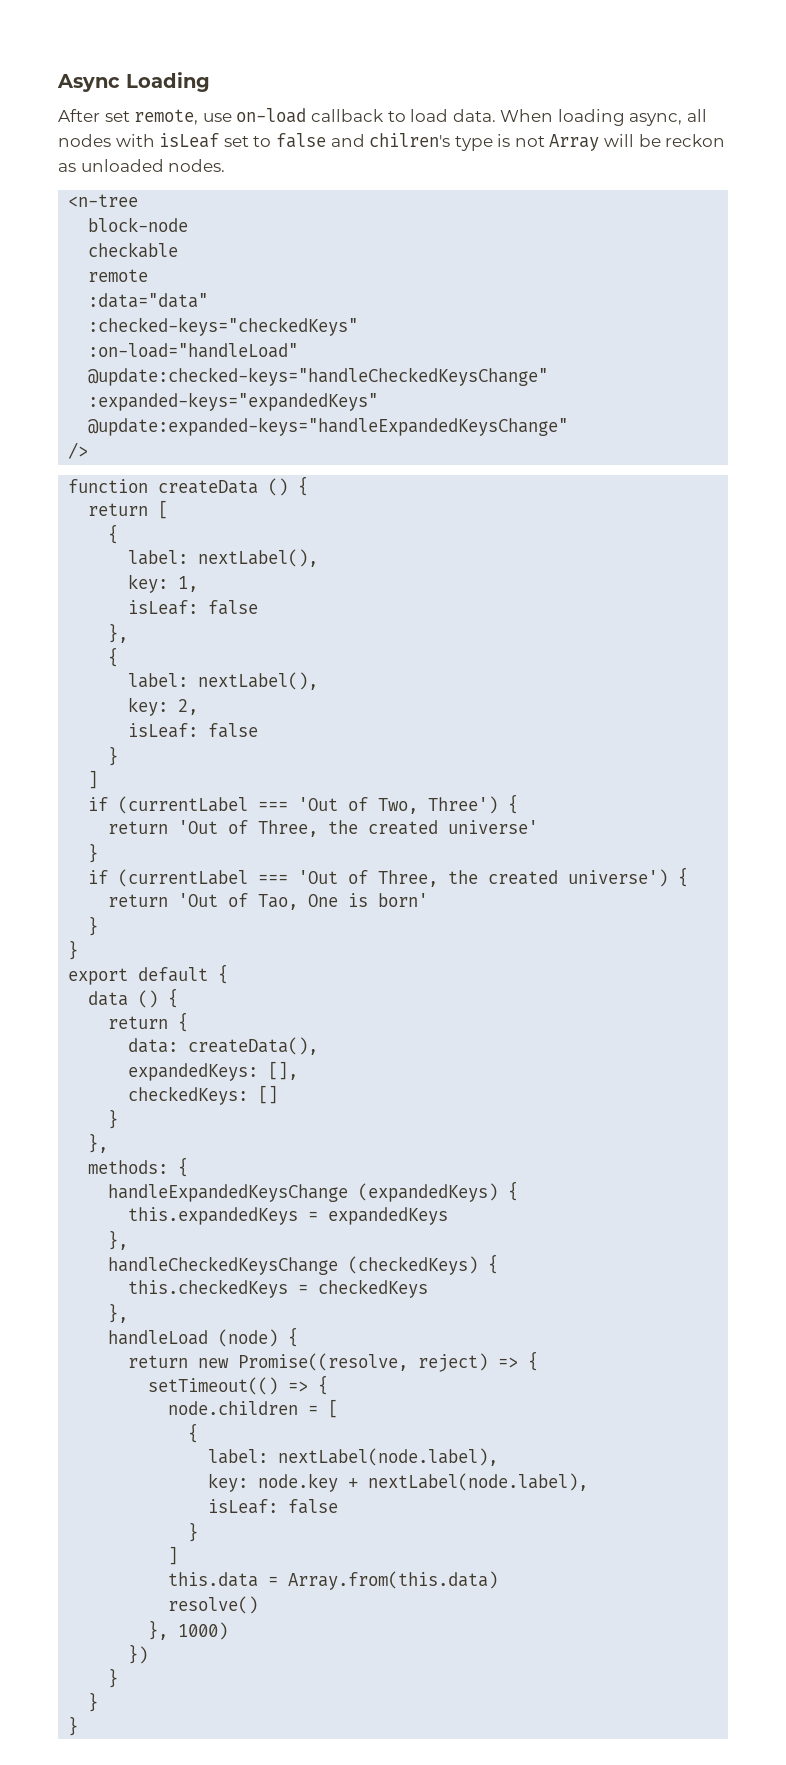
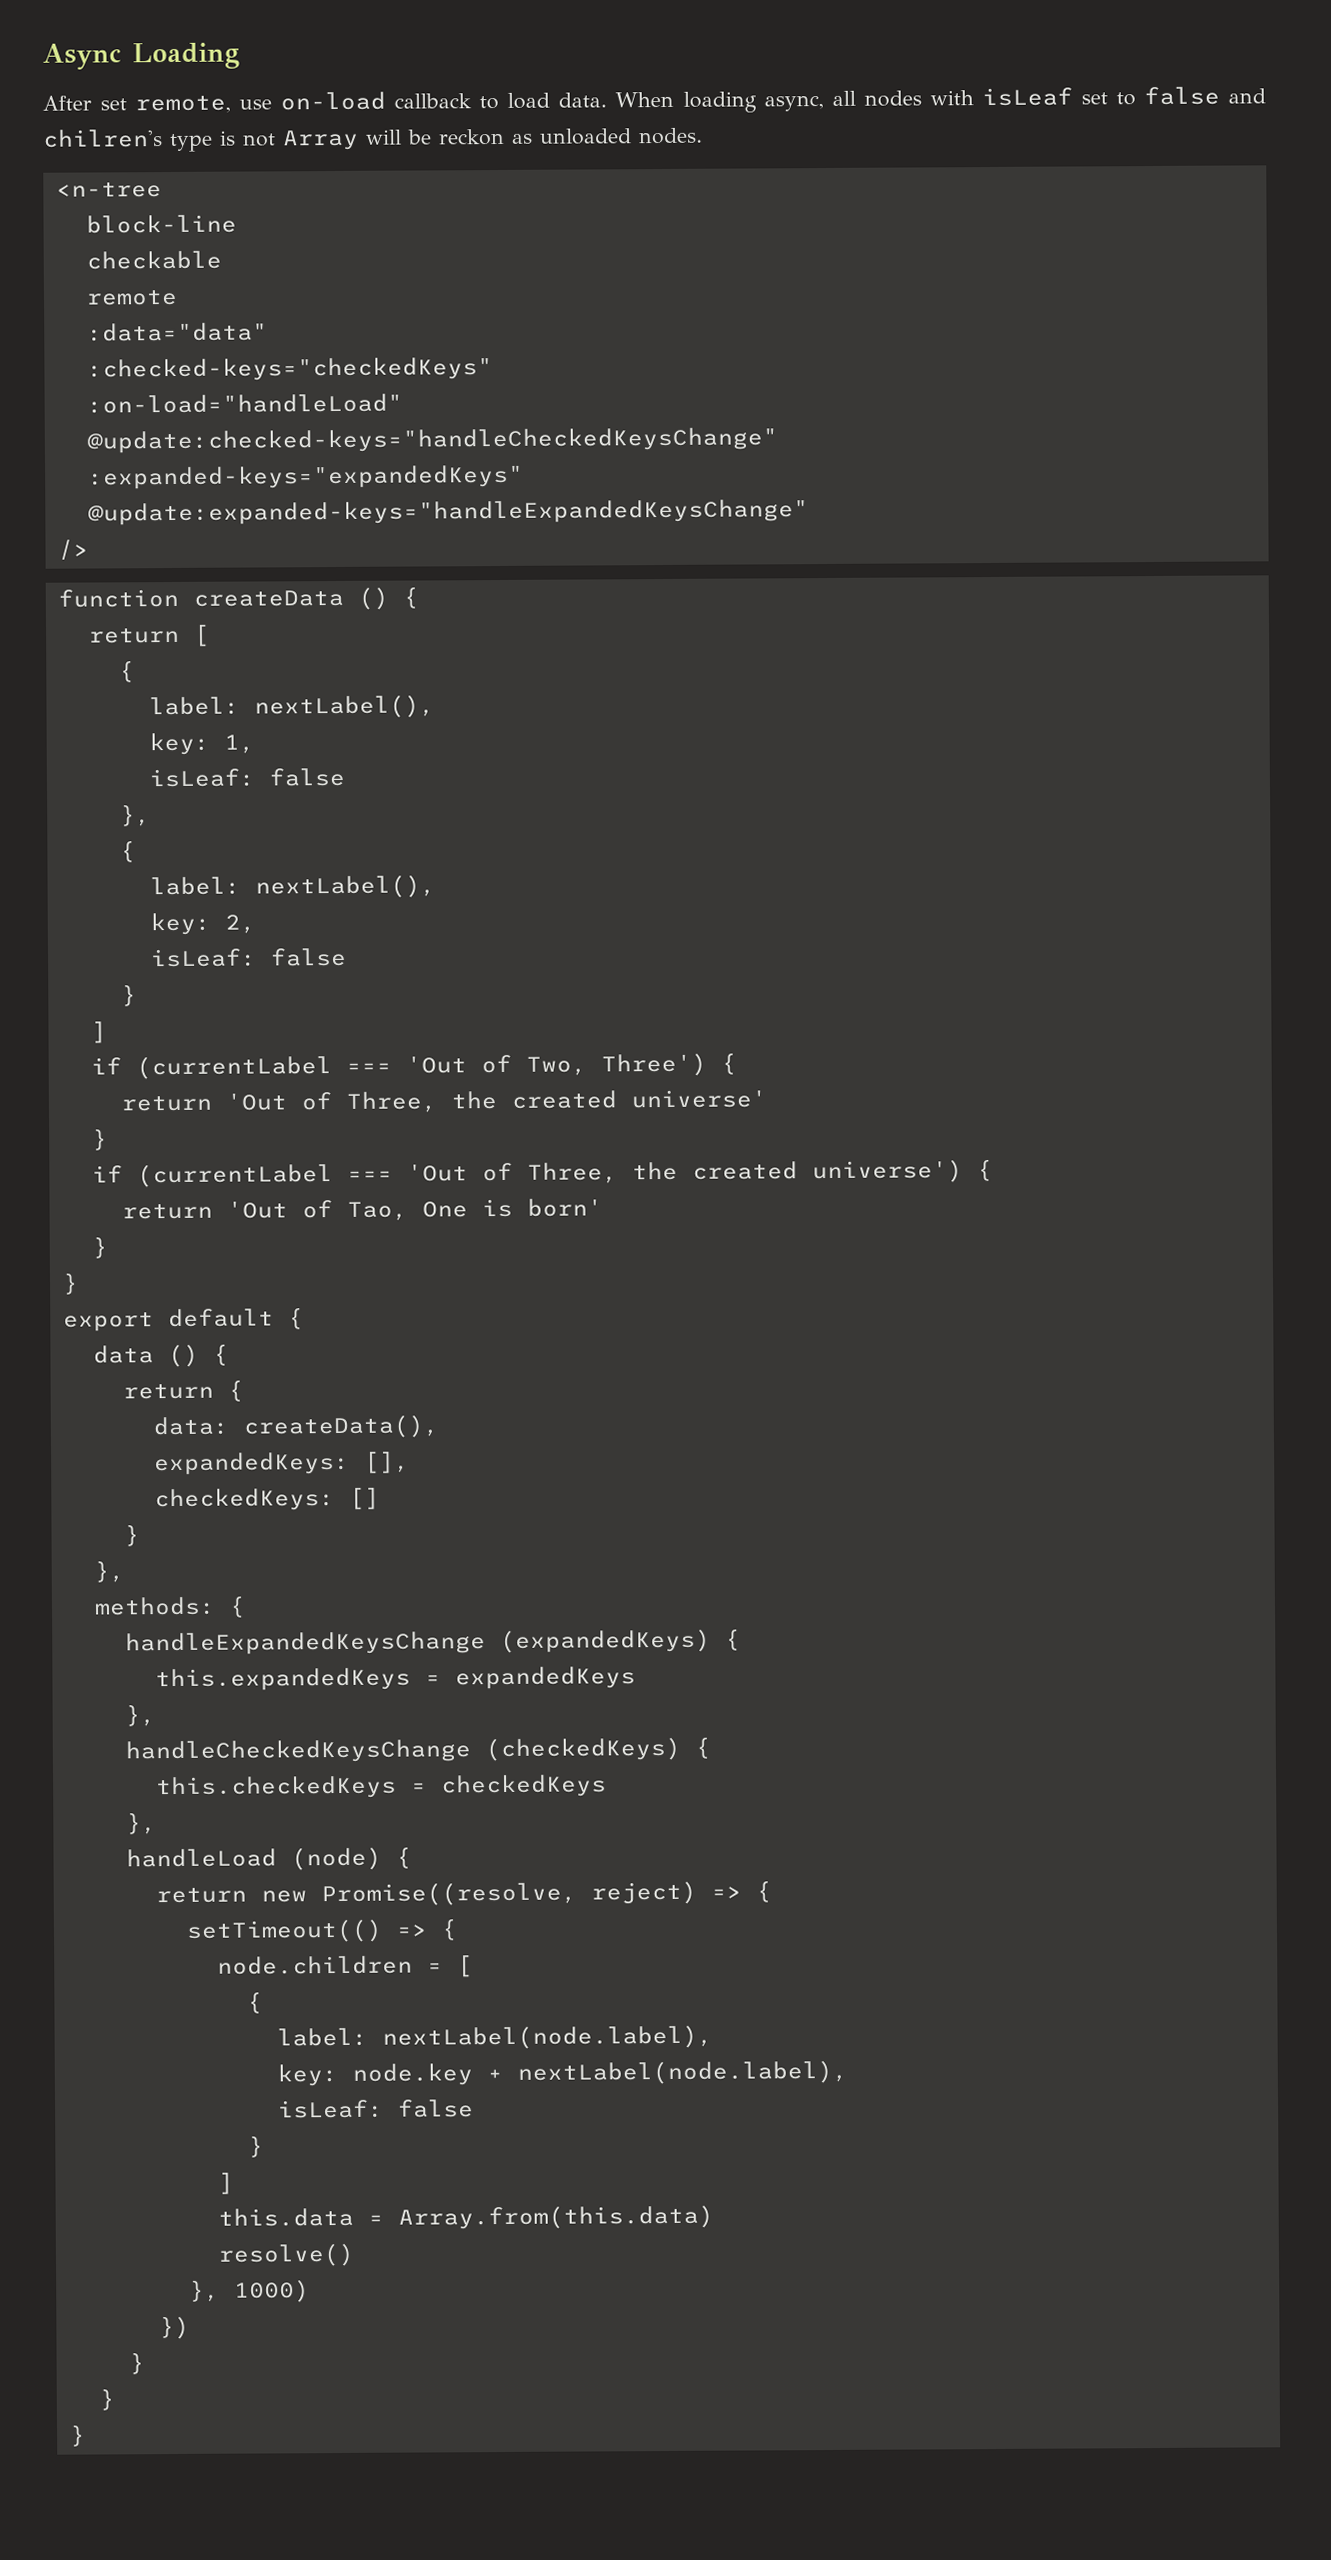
- block-node
+ block-line

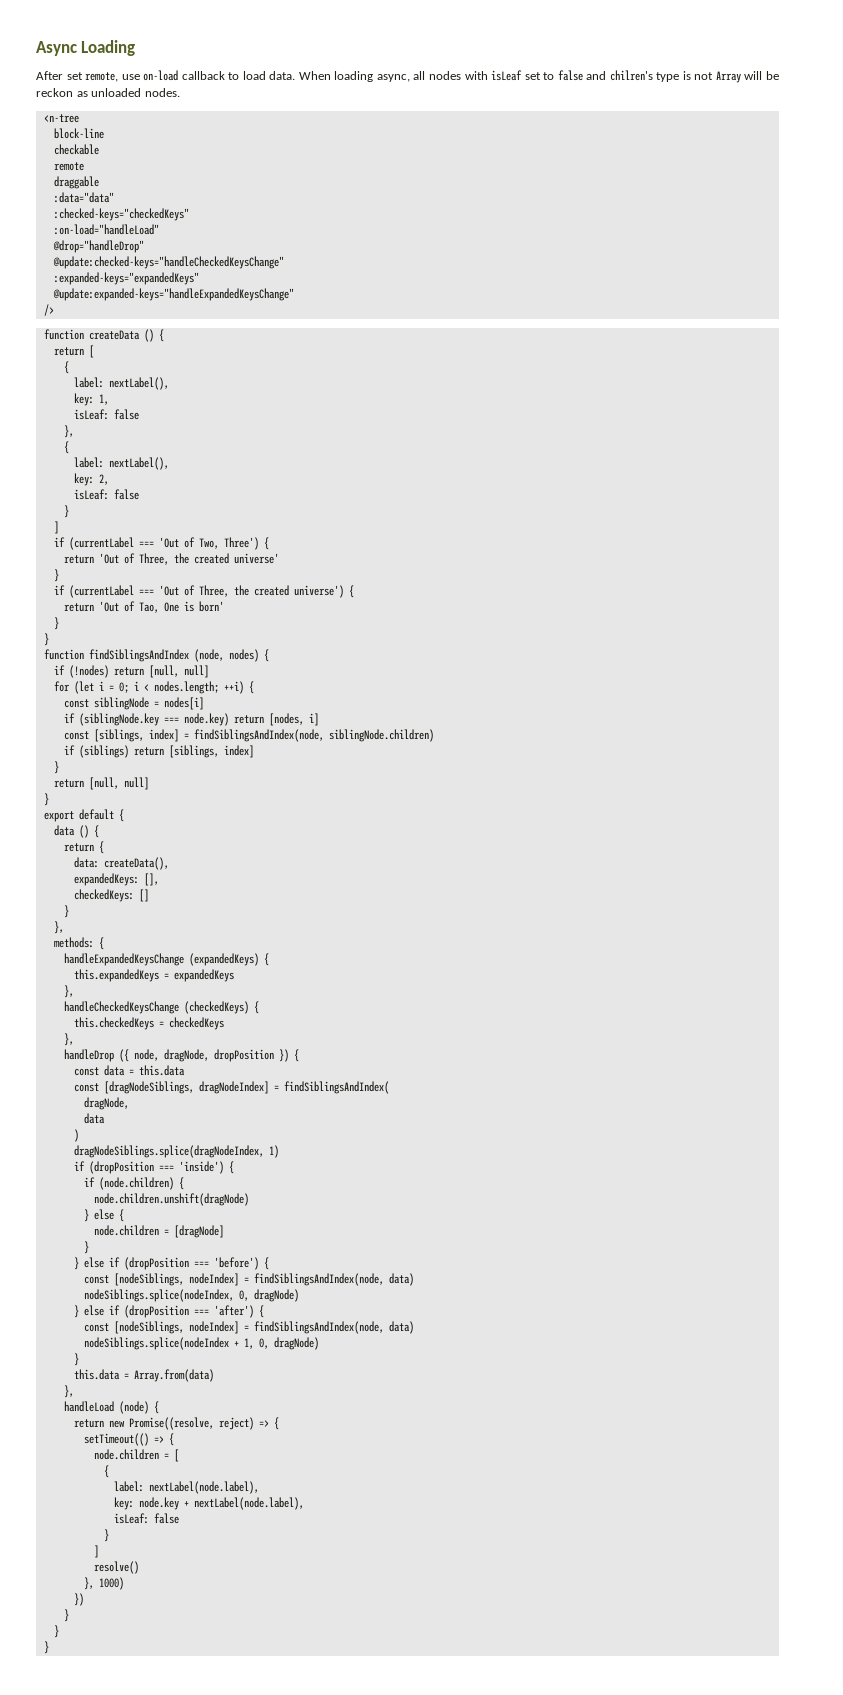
+ draggable
+ @drop="handleDrop"
+ function findSiblingsAndIndex (node, nodes) {
+ if (!nodes) return [null, null]
+ for (let i = 0; i < nodes.length; ++i) {
+ const siblingNode = nodes[i]
+ if (siblingNode.key === node.key) return [nodes, i]
+ const [siblings, index] = findSiblingsAndIndex(node, siblingNode.children)
+ if (siblings) return [siblings, index]
+ }
+ return [null, null]
+ }
+ handleDrop ({ node, dragNode, dropPosition }) {
+ const data = this.data
+ const [dragNodeSiblings, dragNodeIndex] = findSiblingsAndIndex(
+ dragNode,
+ data
+ )
+ dragNodeSiblings.splice(dragNodeIndex, 1)
+ if (dropPosition === 'inside') {
+ if (node.children) {
+ node.children.unshift(dragNode)
+ } else {
+ node.children = [dragNode]
+ }
+ } else if (dropPosition === 'before') {
+ const [nodeSiblings, nodeIndex] = findSiblingsAndIndex(node, data)
+ nodeSiblings.splice(nodeIndex, 0, dragNode)
+ } else if (dropPosition === 'after') {
+ const [nodeSiblings, nodeIndex] = findSiblingsAndIndex(node, data)
+ nodeSiblings.splice(nodeIndex + 1, 0, dragNode)
+ }
+ this.data = Array.from(data)
+ },
- this.data = Array.from(this.data)

